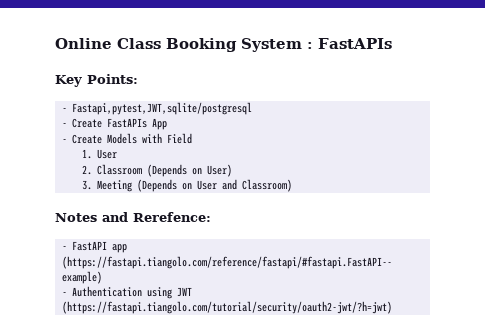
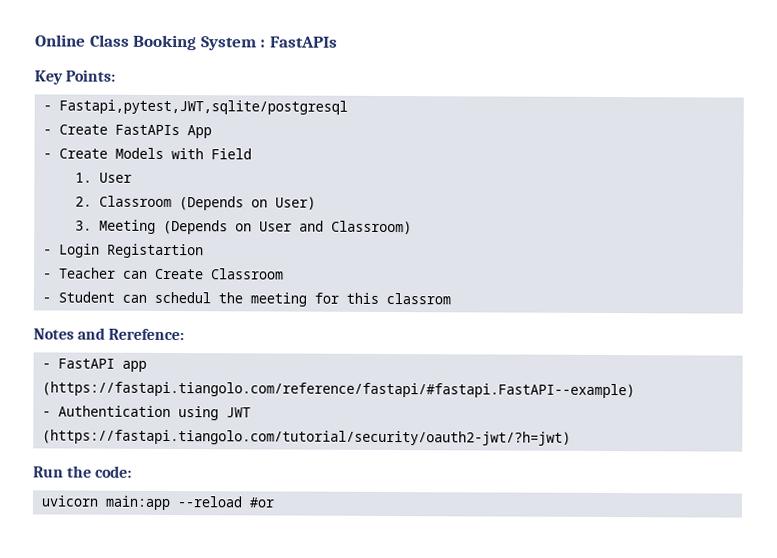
+ - Login Registartion
+ - Teacher can Create Classroom
+ - Student can schedul the meeting for this classrom
+ Run the code:
+ uvicorn main:app --reload #or

